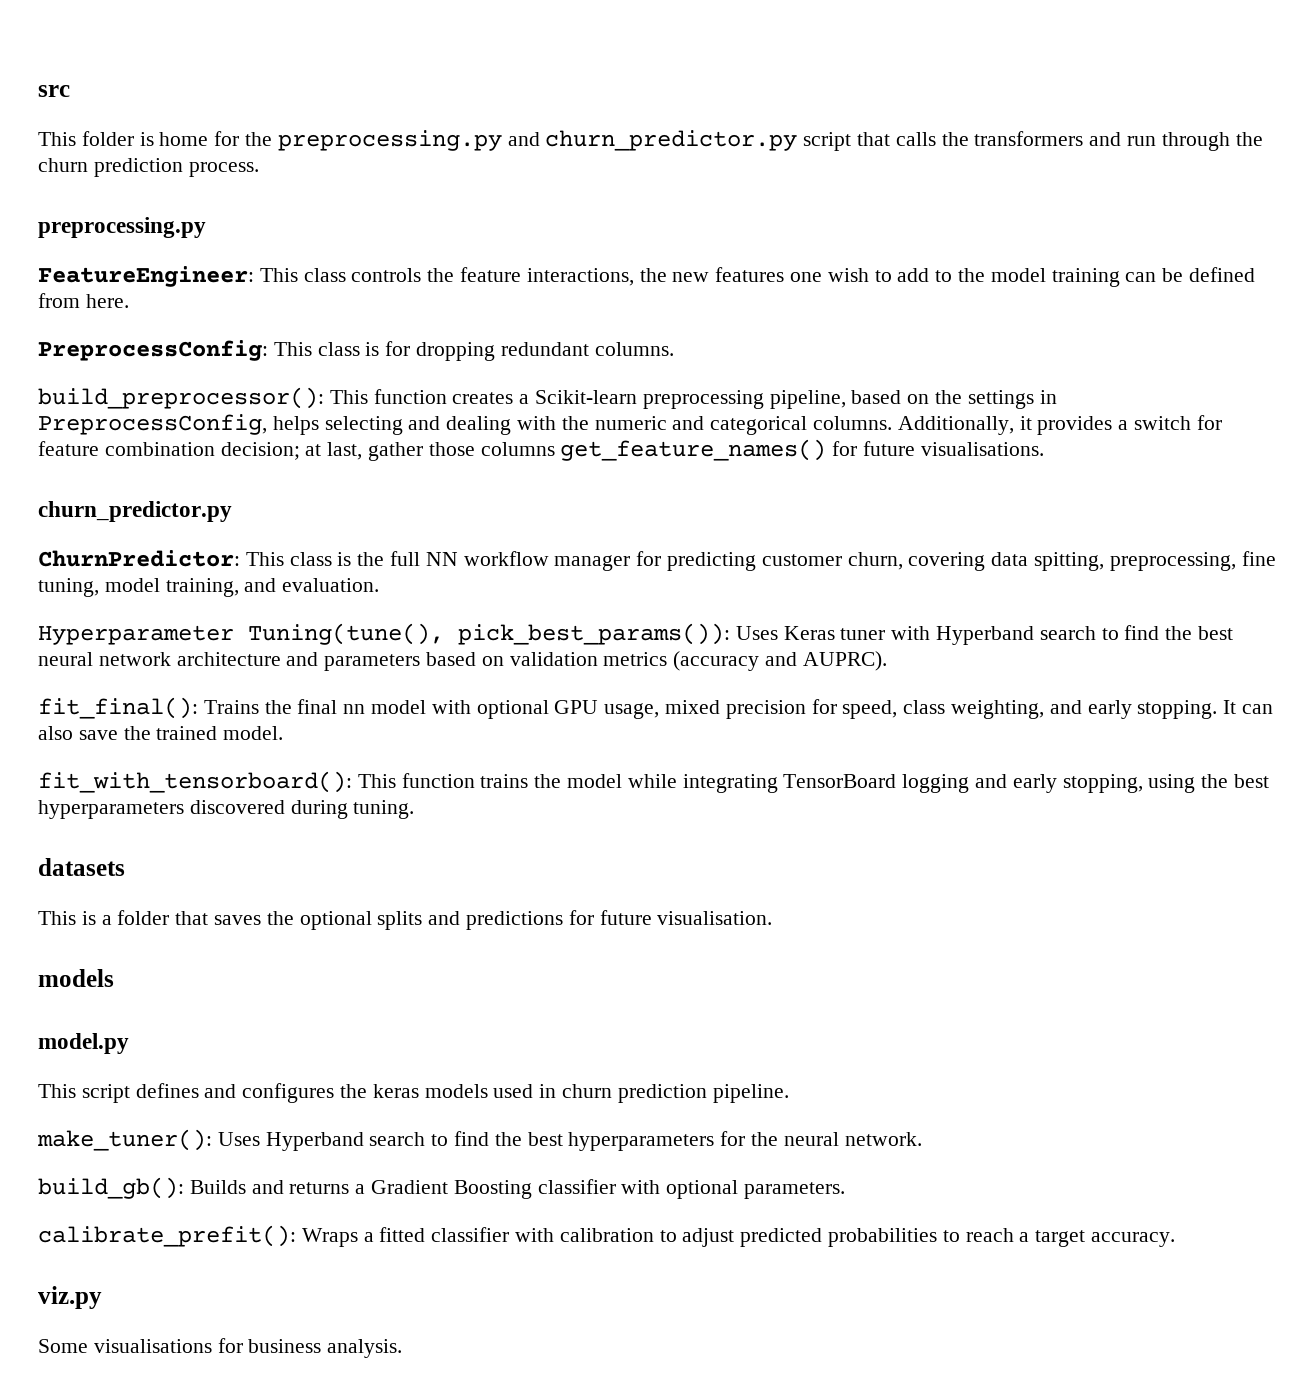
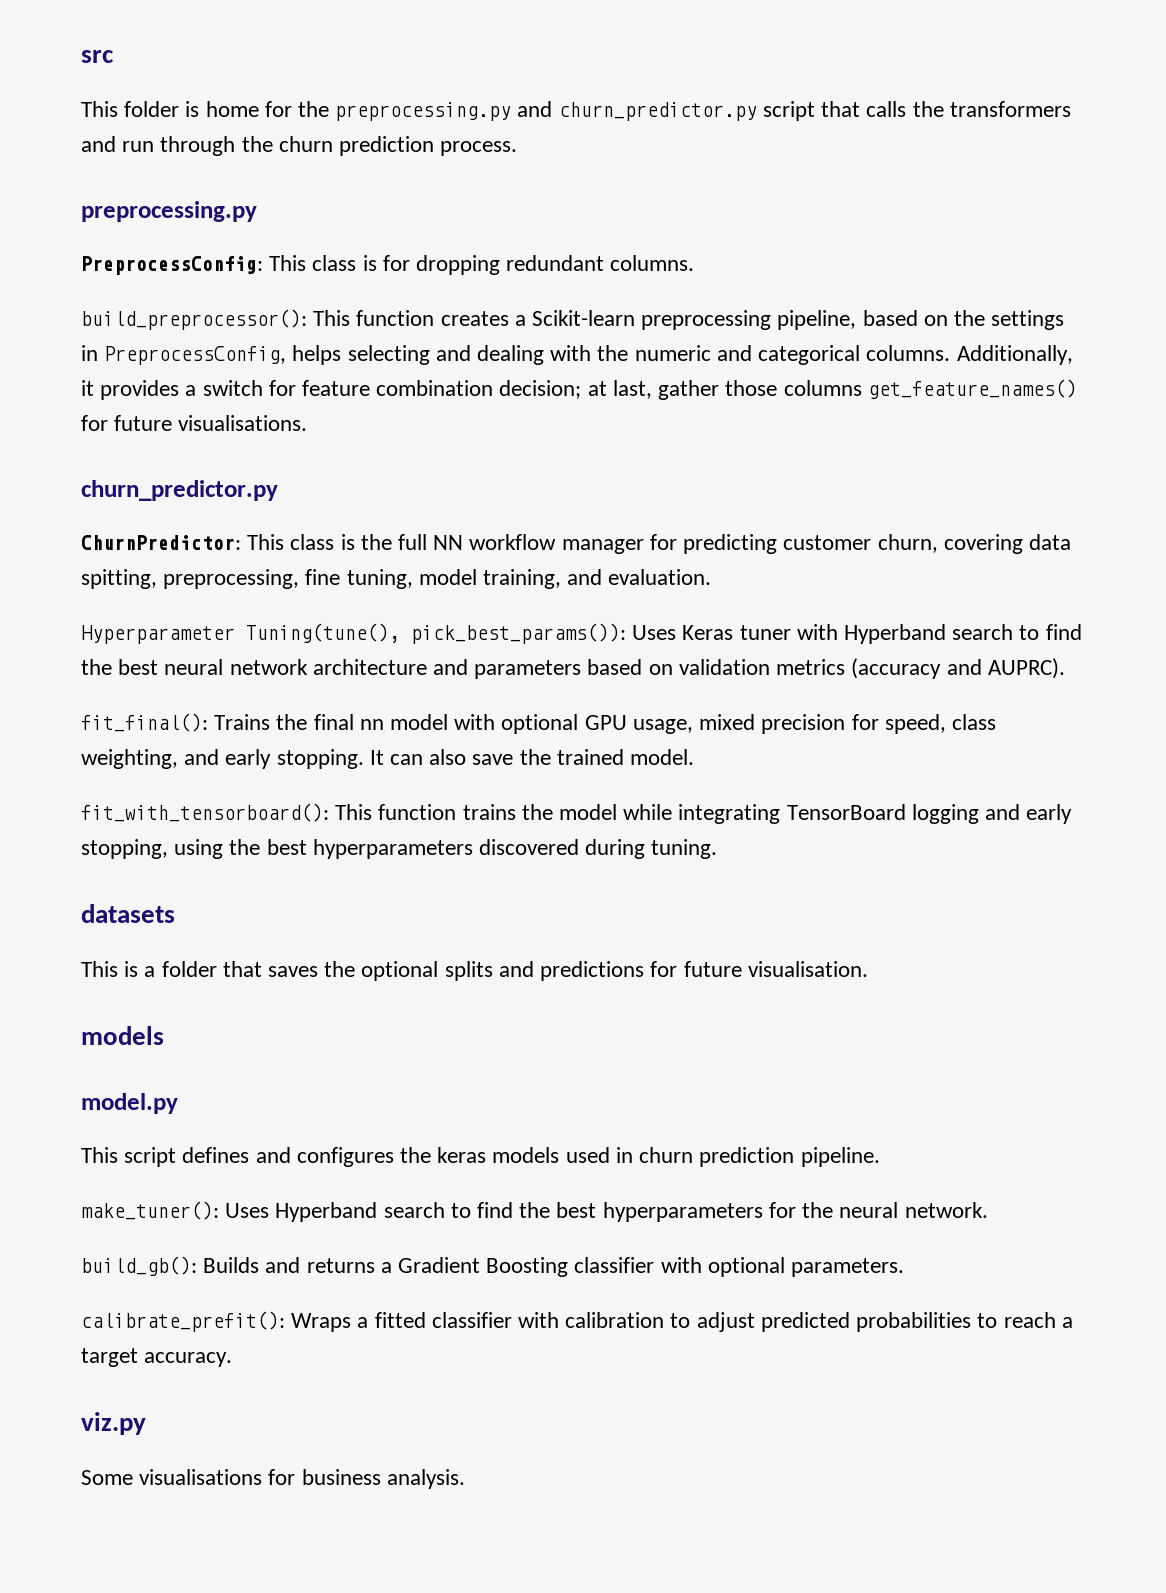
- FeatureEngineer: This class controls the feature interactions, the new features one wish to add to the model training can be defined from here.

